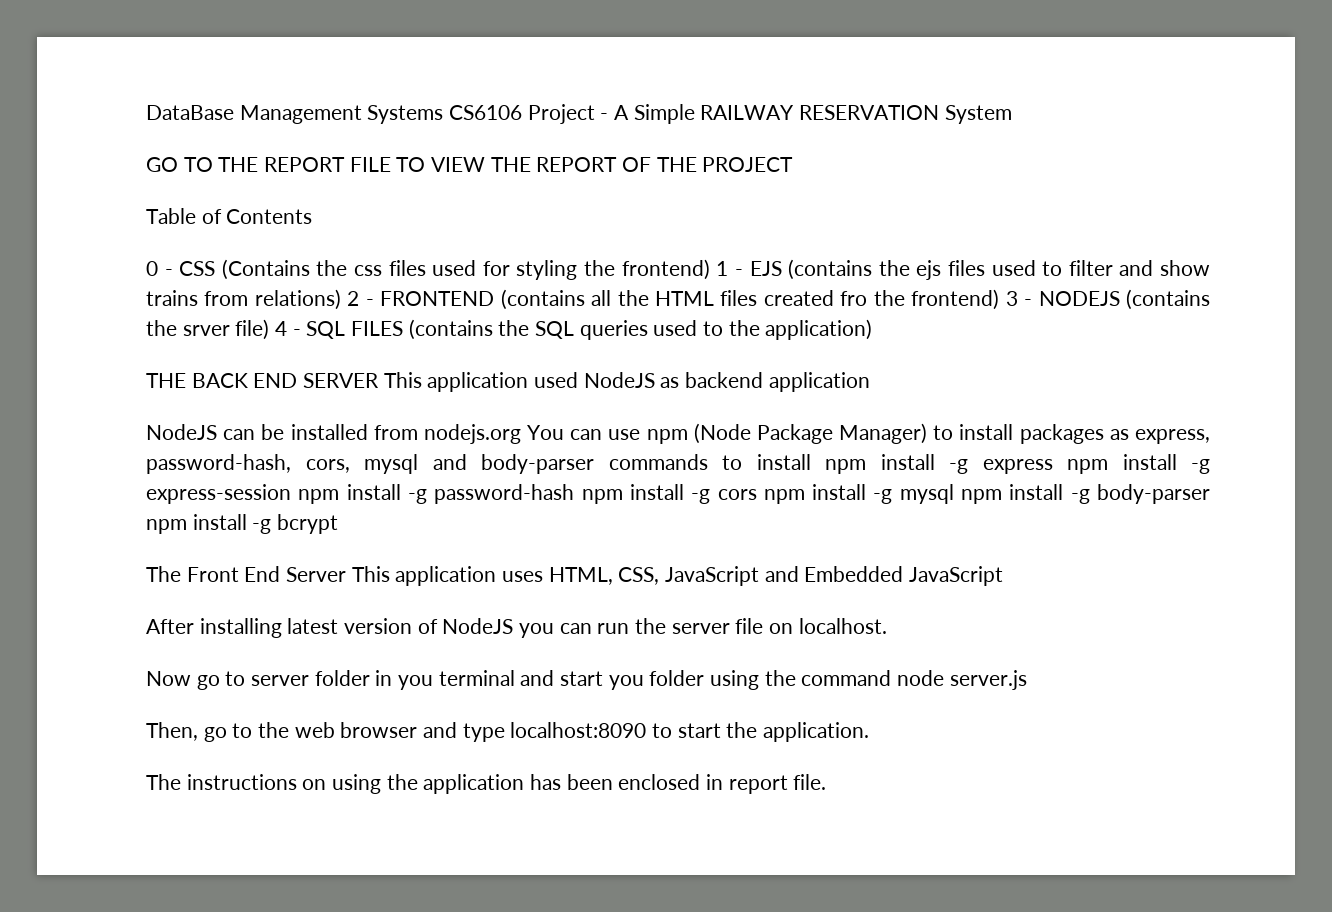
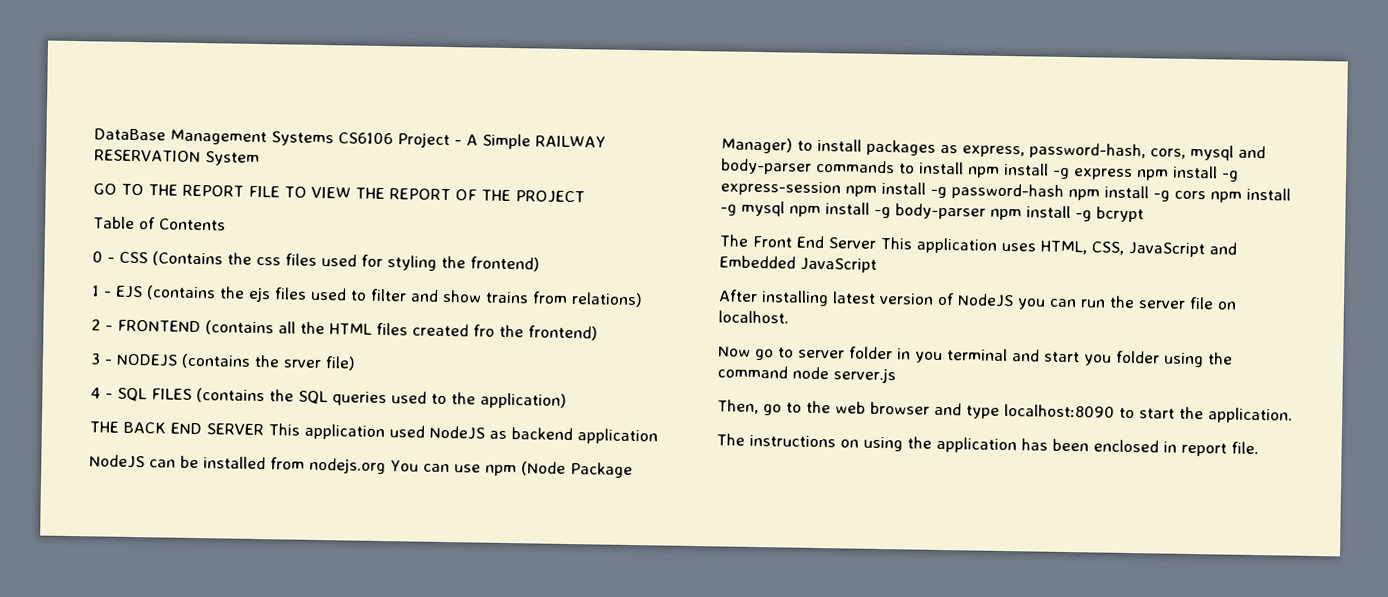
- 0 - CSS (Contains the css files used for styling the frontend) 1 - EJS (contains the ejs files used to filter and show trains from relations) 2 - FRONTEND (contains all the HTML files created fro the frontend) 3 - NODEJS (contains the srver file) 4 - SQL FILES (contains the SQL queries used to the application)
+ 0 - CSS (Contains the css files used for styling the frontend)
+ 1 - EJS (contains the ejs files used to filter and show trains from relations)
+ 2 - FRONTEND (contains all the HTML files created fro the frontend)
+ 3 - NODEJS (contains the srver file)
+ 4 - SQL FILES (contains the SQL queries used to the application)

